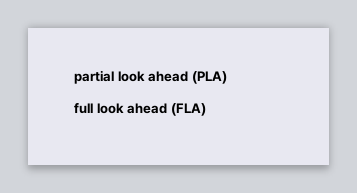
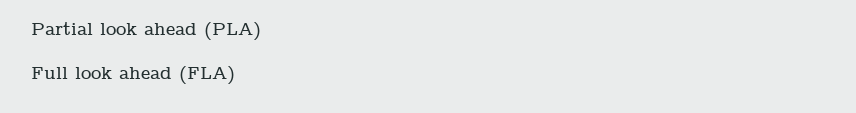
- partial look ahead (PLA)
+ Partial look ahead (PLA)
- full look ahead (FLA)
+ Full look ahead (FLA)

